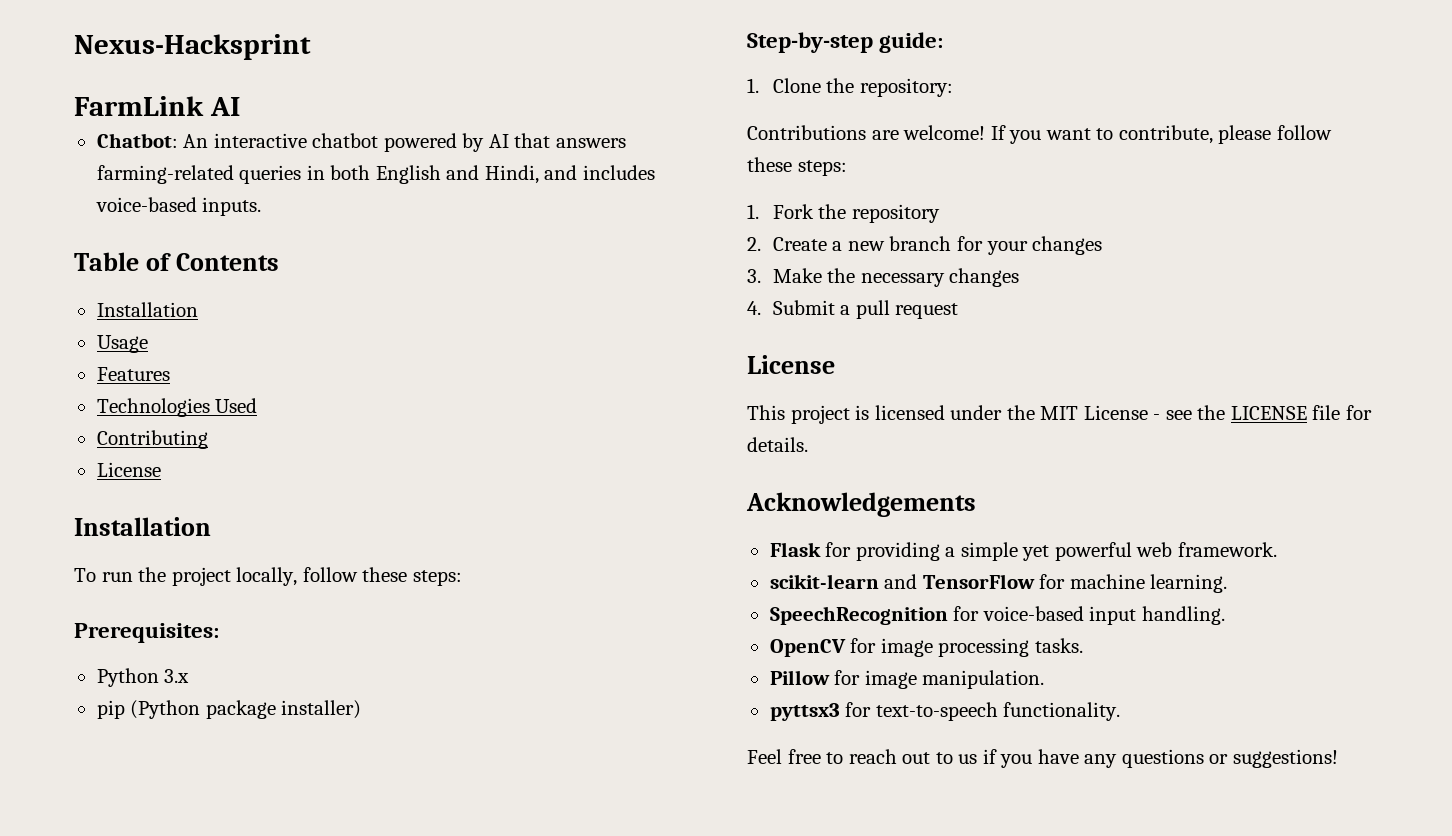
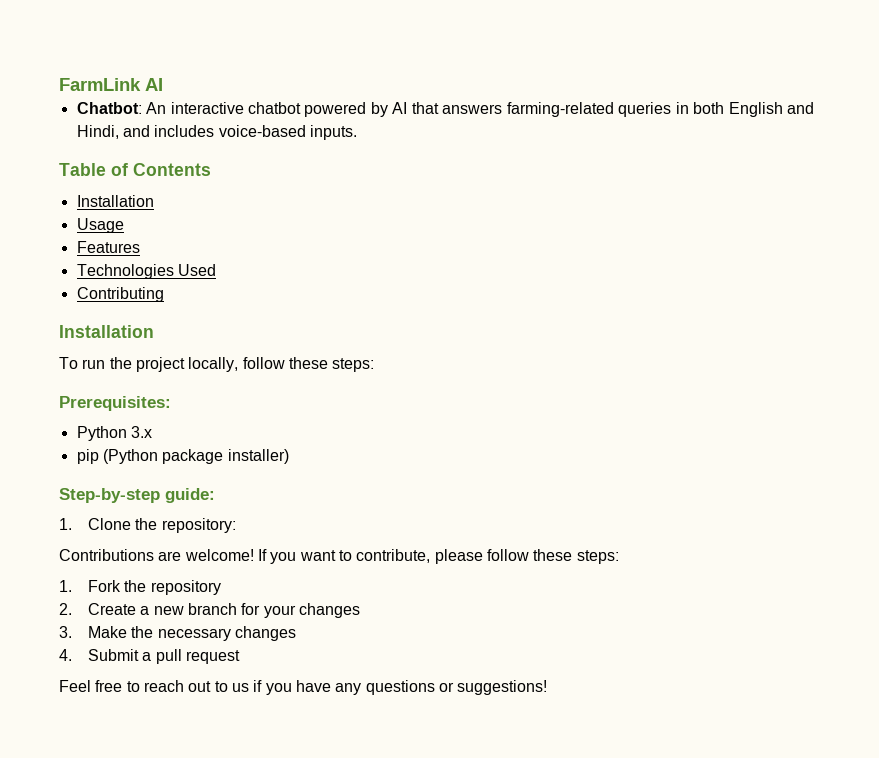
- Nexus-Hacksprint
  Contributing
- License
  4. Submit a pull request
- License
- This project is licensed under the MIT License - see the LICENSE file for details.
- Acknowledgements
- Flask for providing a simple yet powerful web framework.
- scikit-learn and TensorFlow for machine learning.
- SpeechRecognition for voice-based input handling.
- OpenCV for image processing tasks.
- Pillow for image manipulation.
- pyttsx3 for text-to-speech functionality.

